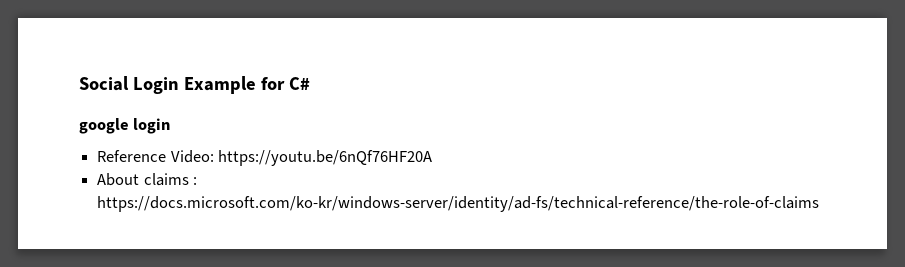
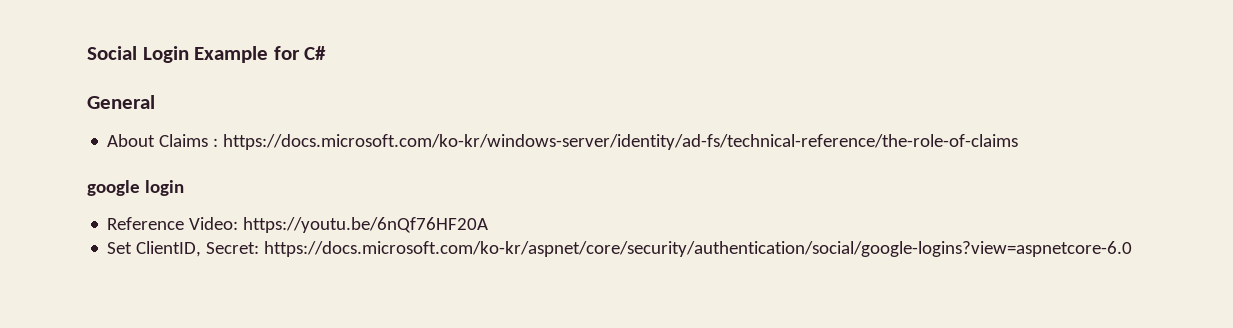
+ General
+ About Claims : https://docs.microsoft.com/ko-kr/windows-server/identity/ad-fs/technical-reference/the-role-of-claims
- About claims : https://docs.microsoft.com/ko-kr/windows-server/identity/ad-fs/technical-reference/the-role-of-claims
+ Set ClientID, Secret: https://docs.microsoft.com/ko-kr/aspnet/core/security/authentication/social/google-logins?view=aspnetcore-6.0

